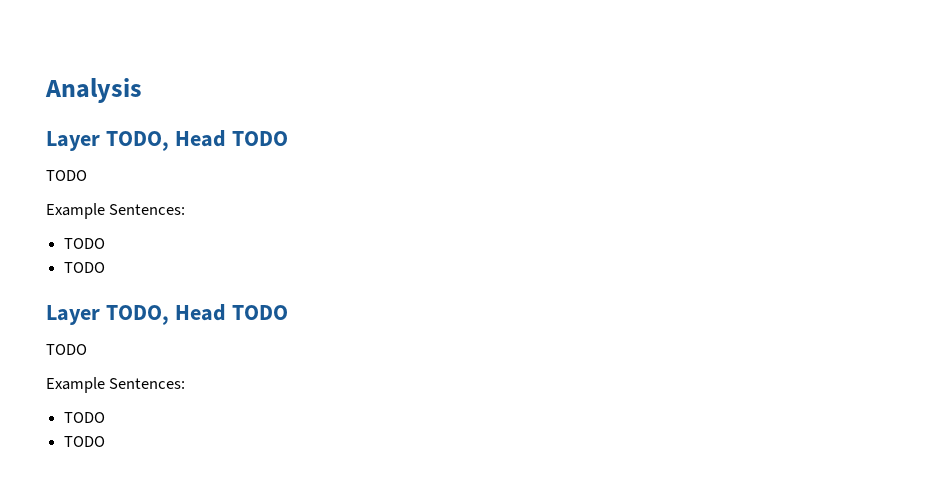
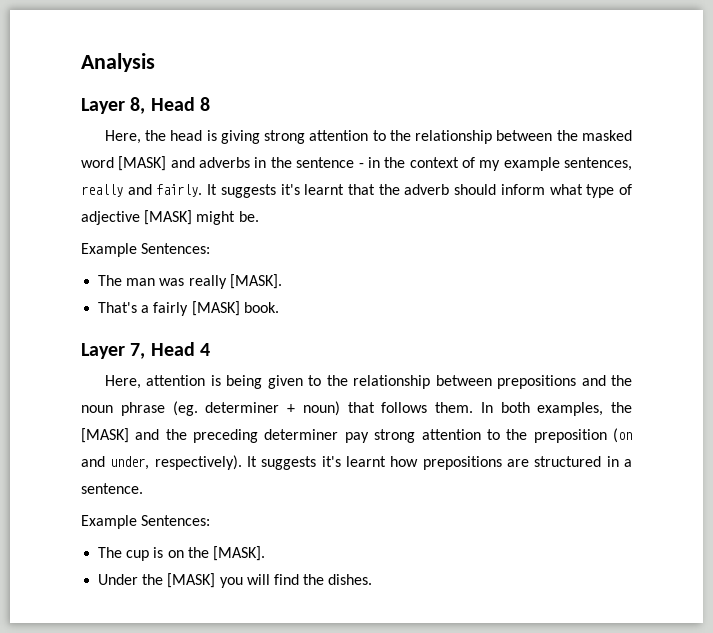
  Analysis
- Layer TODO, Head TODO
- TODO
+ Layer 8, Head 8
+ Here, the head is giving strong attention to the relationship between the masked word [MASK] and adverbs in the sentence - in the context of my example sentences, really and fairly. It suggests it's learnt that the adverb should inform what type of adjective [MASK] might be.
  Example Sentences:
- TODO
- TODO
- Layer TODO, Head TODO
- TODO
+ The man was really [MASK].
+ That's a fairly [MASK] book.
+ Layer 7, Head 4
+ Here, attention is being given to the relationship between prepositions and the noun phrase (eg. determiner + noun) that follows them. In both examples, the [MASK] and the preceding determiner pay strong attention to the preposition (on and under, respectively). It suggests it's learnt how prepositions are structured in a sentence.
  Example Sentences:
- TODO
- TODO
+ The cup is on the [MASK].
+ Under the [MASK] you will find the dishes.

